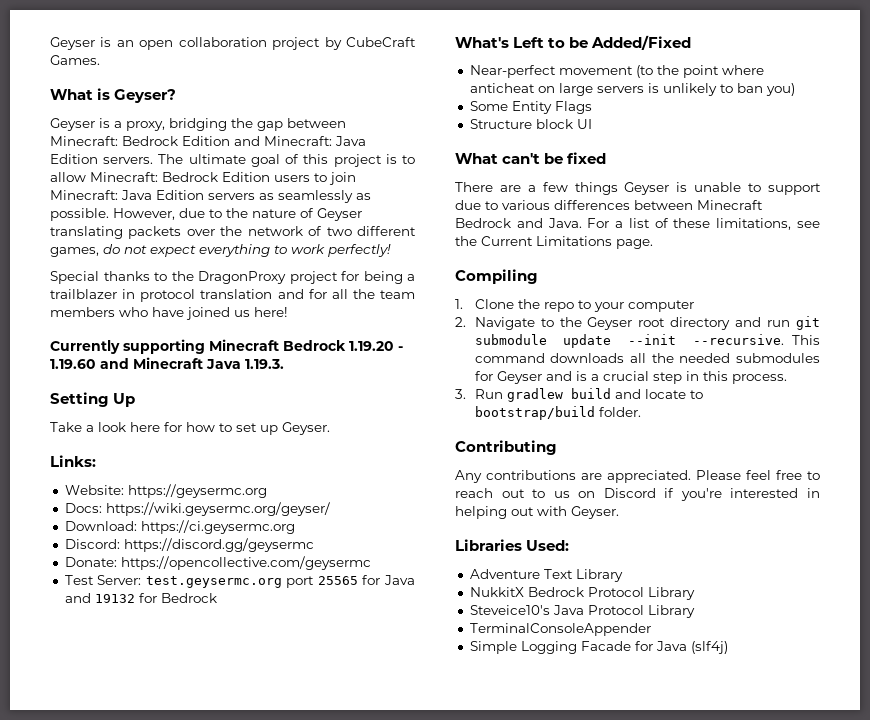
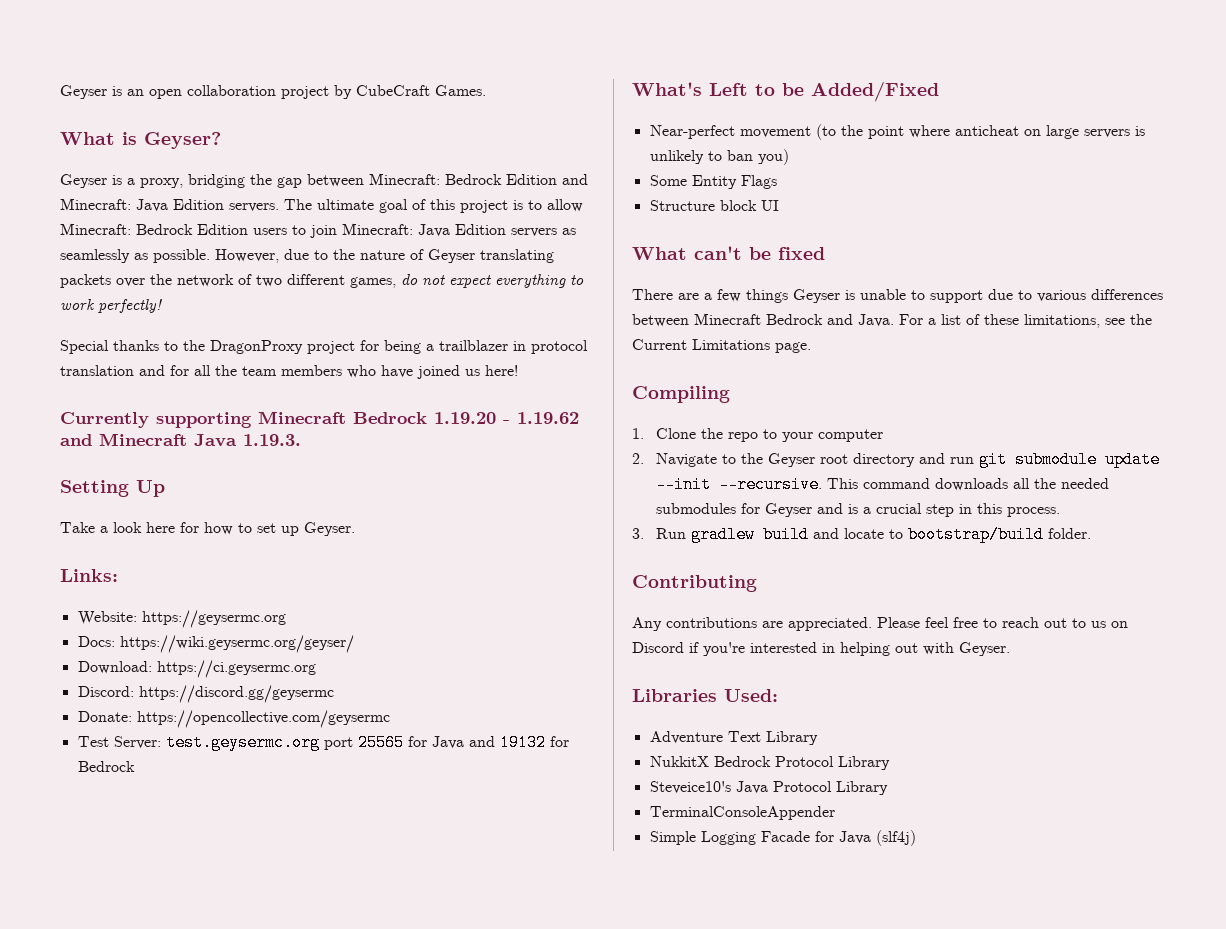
- Currently supporting Minecraft Bedrock 1.19.20 - 1.19.60 and Minecraft Java 1.19.3.
+ Currently supporting Minecraft Bedrock 1.19.20 - 1.19.62 and Minecraft Java 1.19.3.

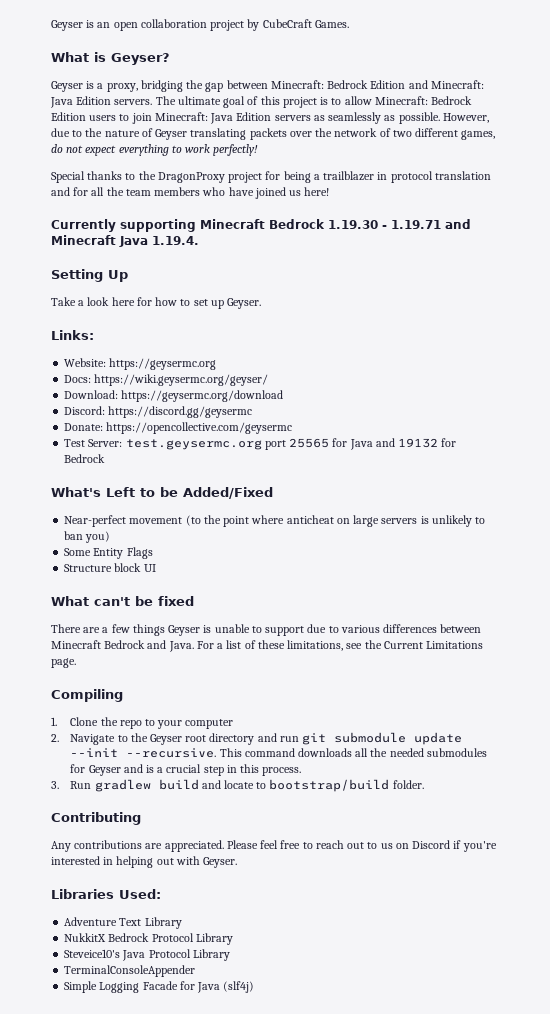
- Currently supporting Minecraft Bedrock 1.19.20 - 1.19.62 and Minecraft Java 1.19.3.
+ Currently supporting Minecraft Bedrock 1.19.30 - 1.19.71 and Minecraft Java 1.19.4.
- Download: https://ci.geysermc.org
+ Download: https://geysermc.org/download

